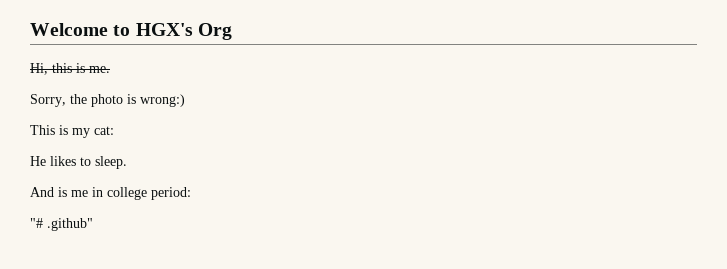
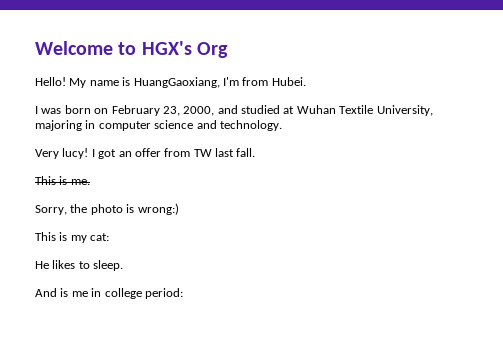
- Hi, this is me.
+ Hello! My name is HuangGaoxiang, I'm from Hubei.
+ I was born on February 23, 2000, and studied at Wuhan Textile University, majoring in computer science and technology.
+ Very lucy! I got an offer from TW last fall.
+ This is me.
- "# .github"

